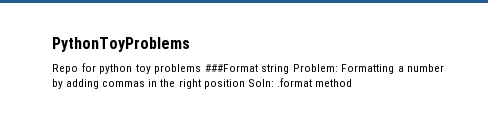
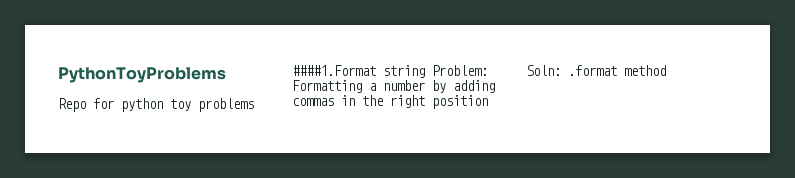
- Repo for python toy problems ###Format string Problem: Formatting a number by adding commas in the right position Soln: .format method
+ Repo for python toy problems ####1.Format string Problem: Formatting a number by adding commas in the right position Soln: .format method

